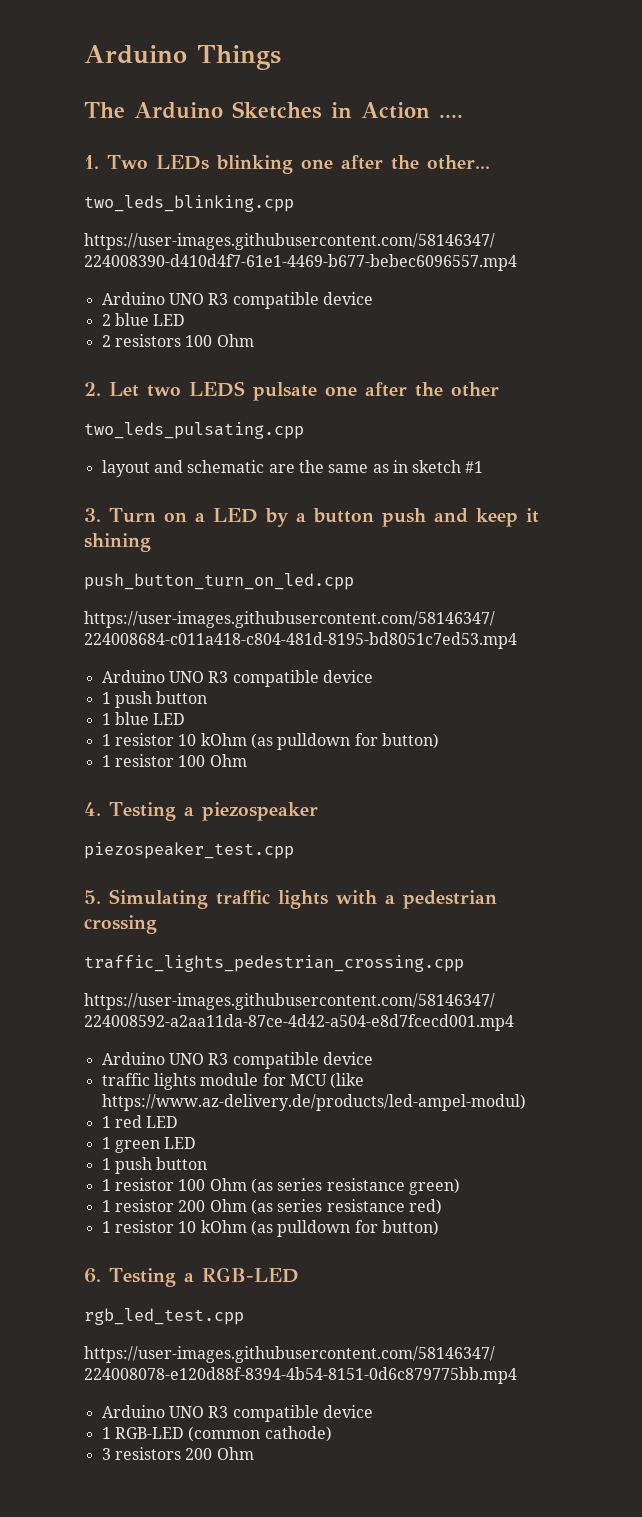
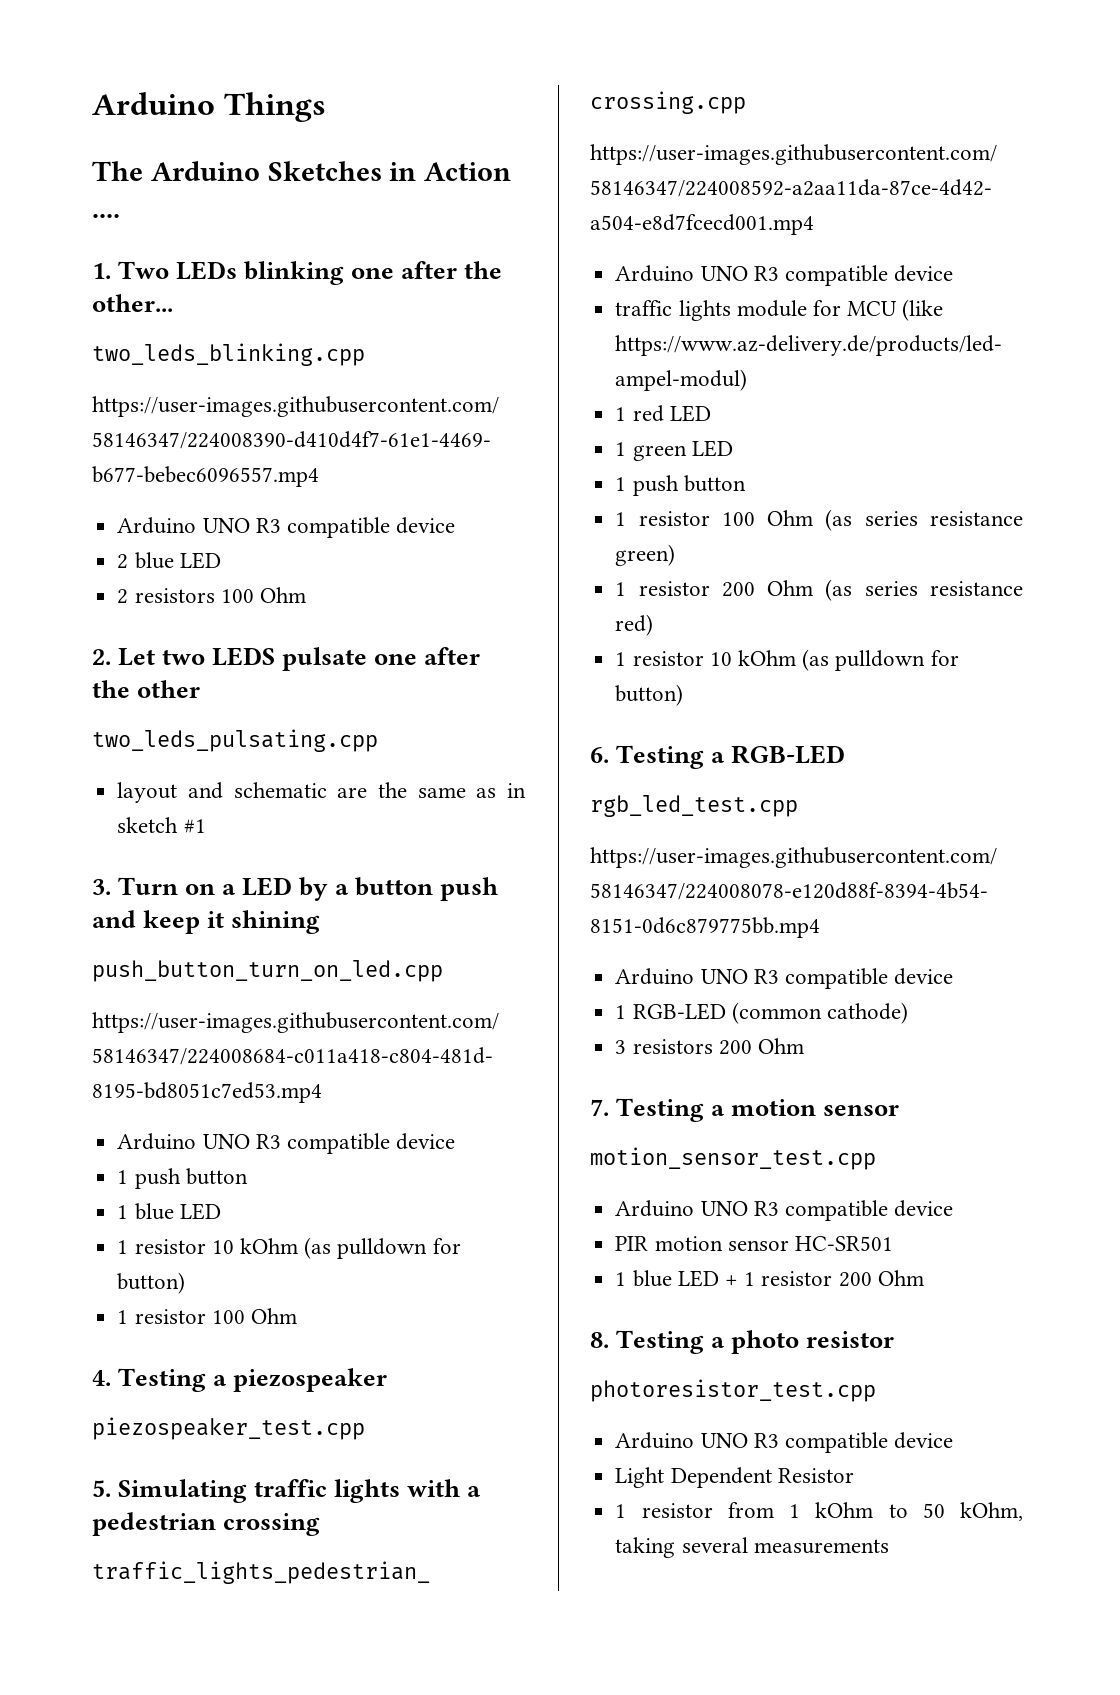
+ 7. Testing a motion sensor
+ motion_sensor_test.cpp
+ Arduino UNO R3 compatible device
+ PIR motion sensor HC-SR501
+ 1 blue LED + 1 resistor 200 Ohm
+ 8. Testing a photo resistor
+ photoresistor_test.cpp
+ Arduino UNO R3 compatible device
+ Light Dependent Resistor
+ 1 resistor from 1 kOhm to 50 kOhm, taking several measurements

